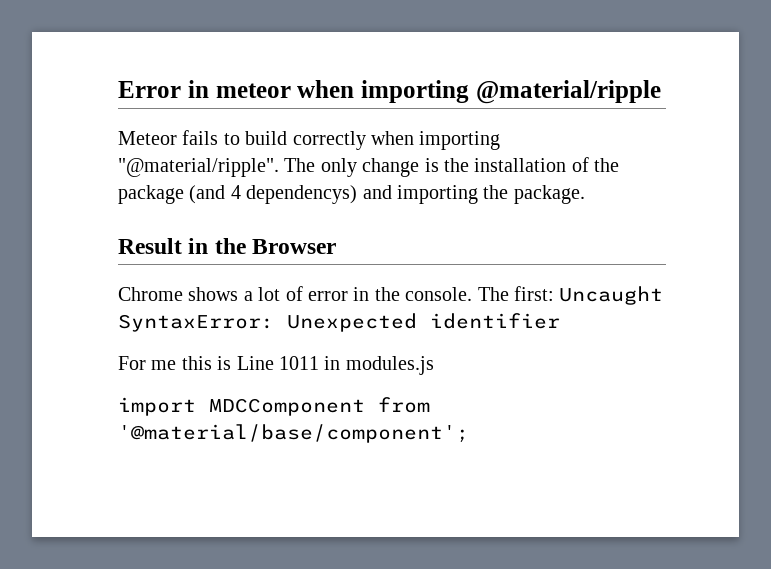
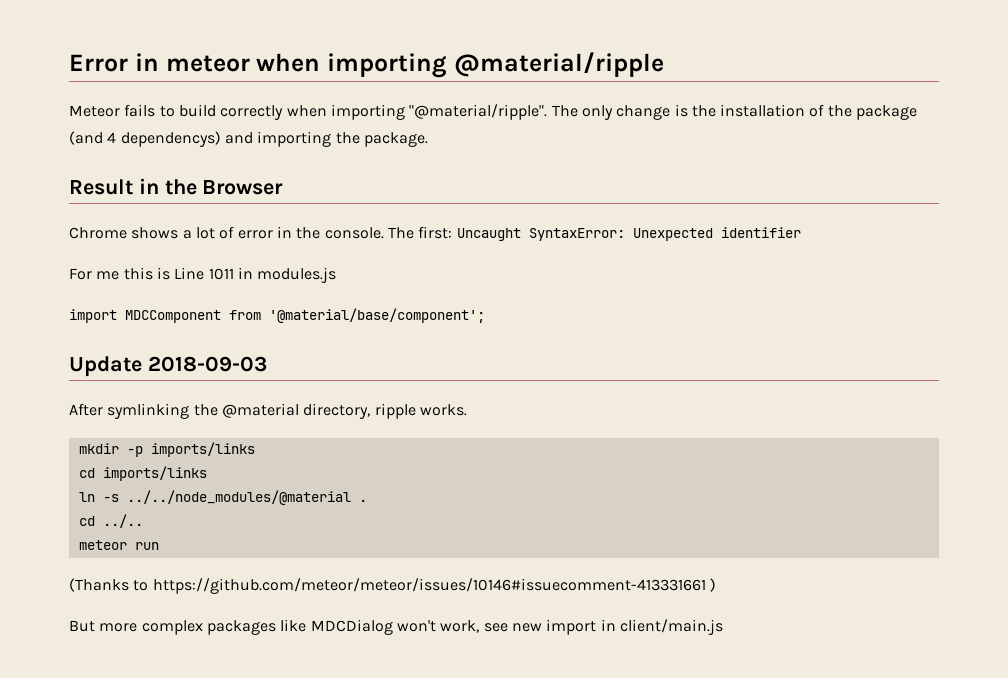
+ Update 2018-09-03
+ After symlinking the @material directory, ripple works.
+ mkdir -p imports/links
+ cd imports/links
+ ln -s ../../node_modules/@material .
+ cd ../..
+ meteor run
+ (Thanks to https://github.com/meteor/meteor/issues/10146#issuecomment-413331661 )
+ But more complex packages like MDCDialog won't work, see new import in client/main.js

